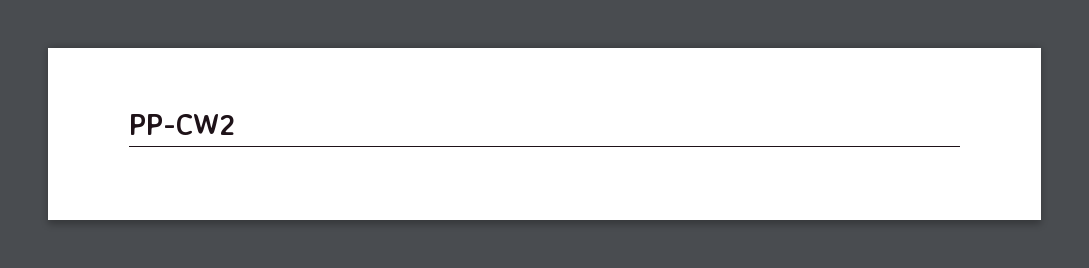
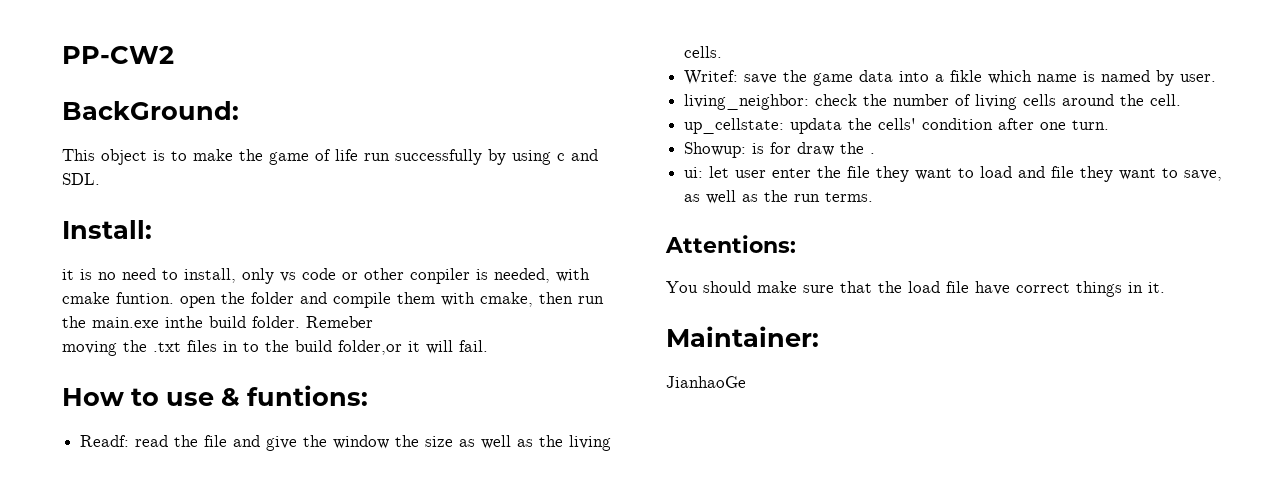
+ BackGround:
+ This object is to make the game of life run successfully by using c and SDL.
+ Install:
+ it is no need to install, only vs code or other conpiler is needed, with cmake funtion. open the folder and compile them with cmake, then run the main.exe inthe build folder. Remeber
+ moving the .txt files in to the build folder,or it will fail.
+ How to use & funtions:
+ Readf: read the file and give the window the size as well as the living cells.
+ Writef: save the game data into a fikle which name is named by user.
+ living_neighbor: check the number of living cells around the cell.
+ up_cellstate: updata the cells' condition after one turn.
+ Showup: is for draw the .
+ ui: let user enter the file they want to load and file they want to save, as well as the run terms.
+ Attentions:
+ You should make sure that the load file have correct things in it.
+ Maintainer:
+ JianhaoGe

